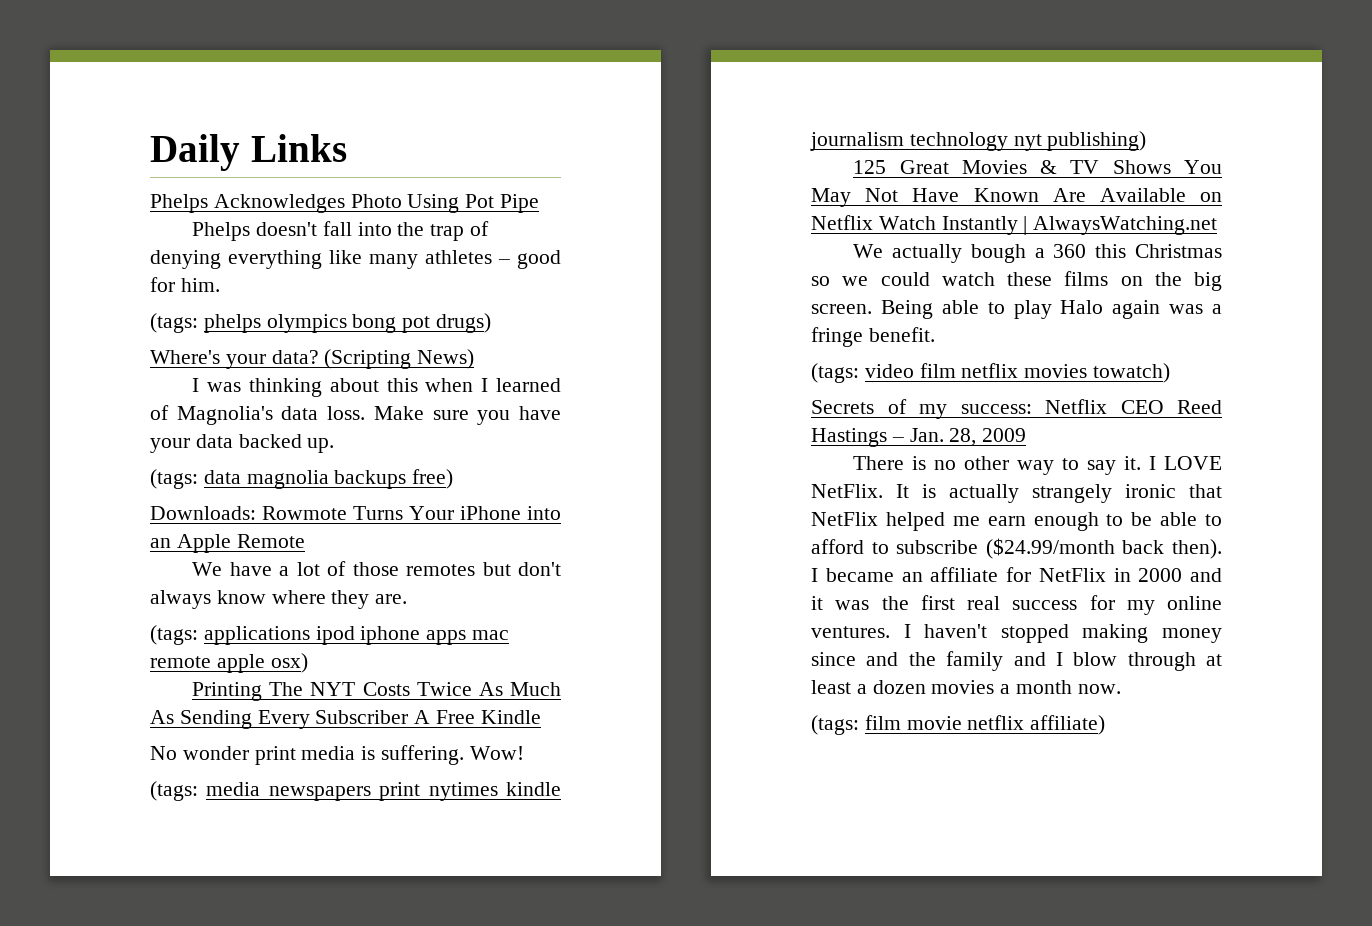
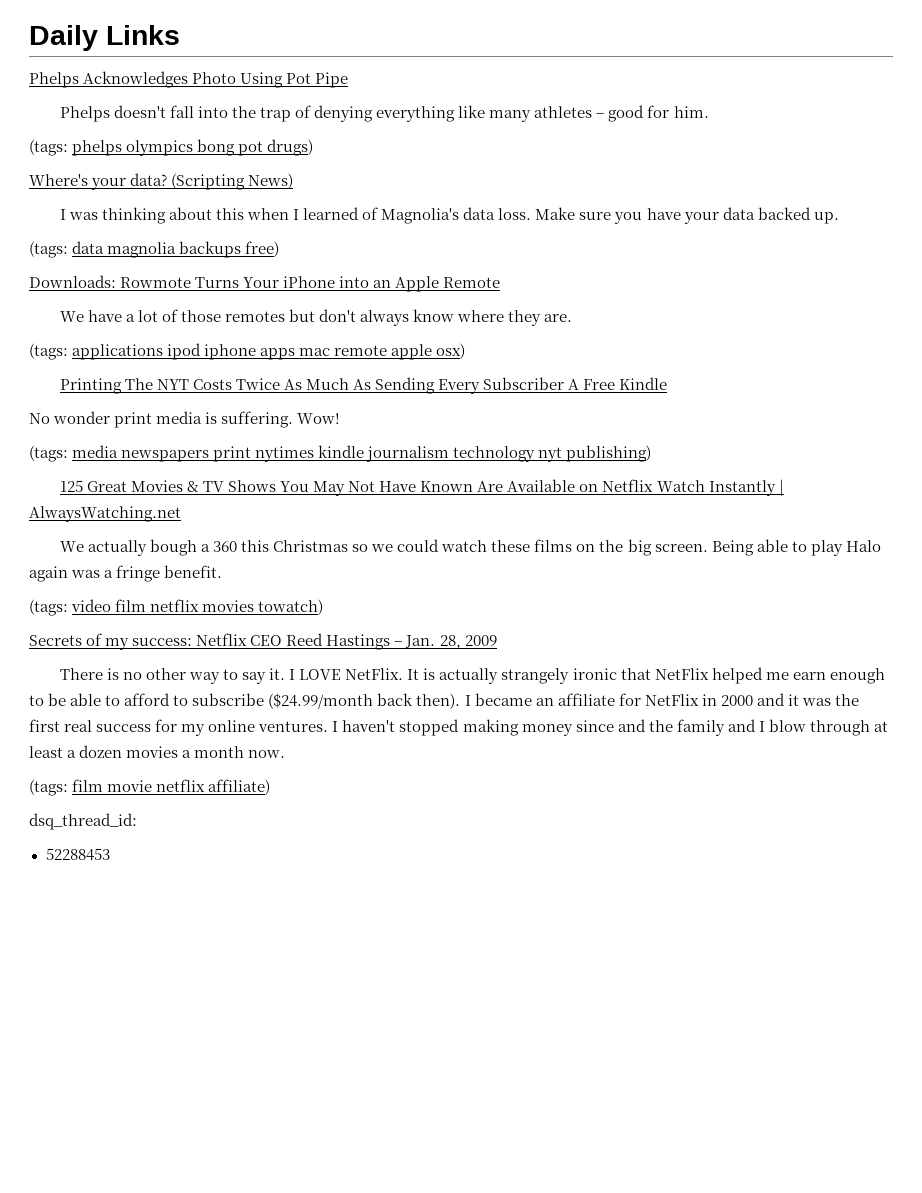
+ dsq_thread_id:
+ 52288453

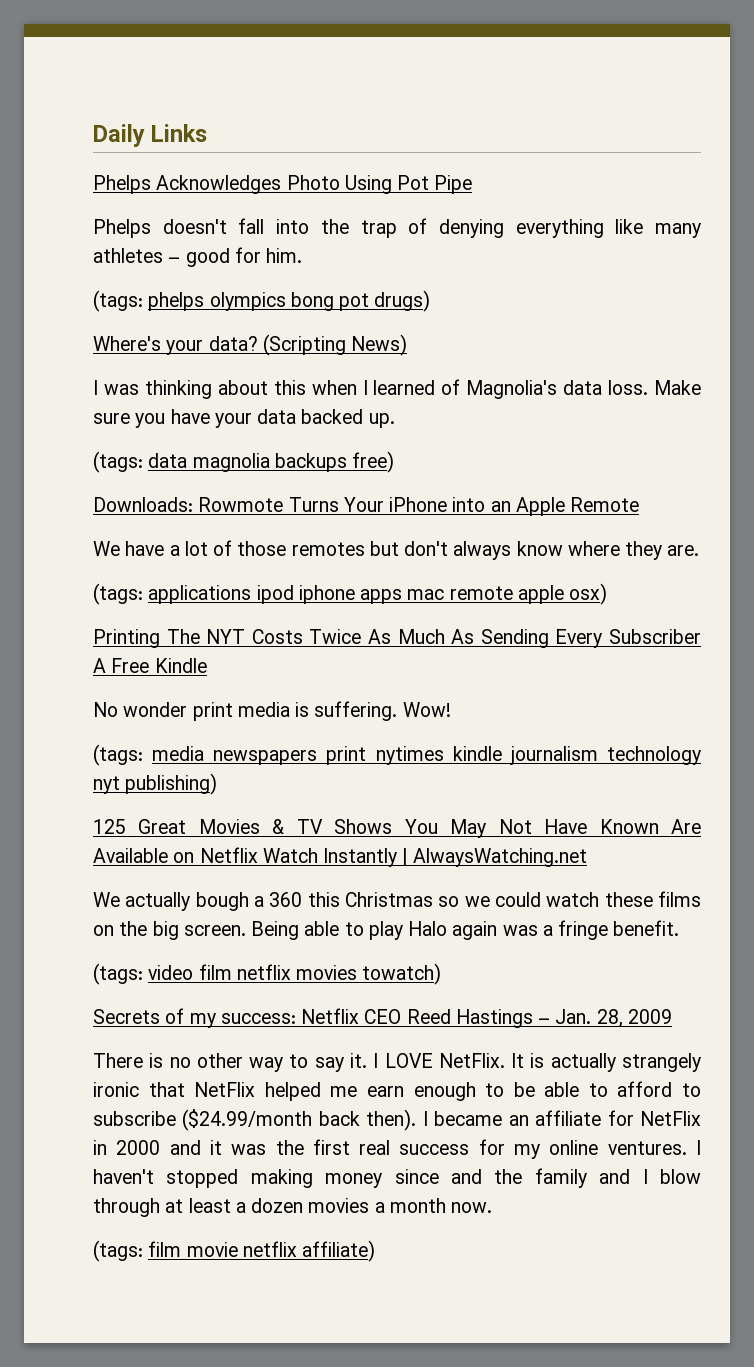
- dsq_thread_id:
- 52288453

